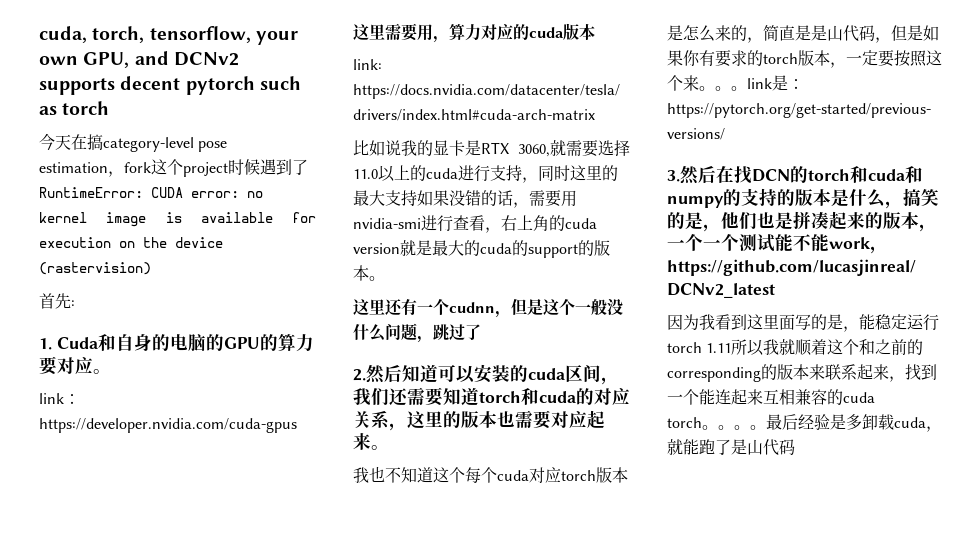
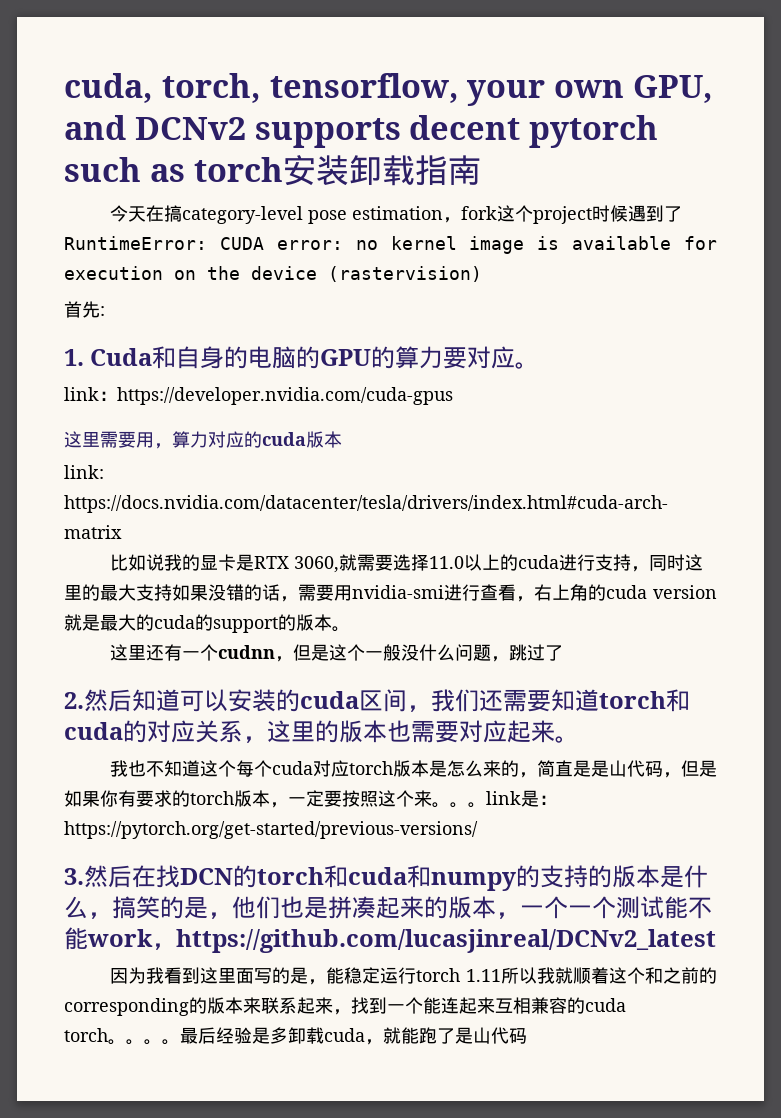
- cuda, torch, tensorflow, your own GPU, and DCNv2 supports decent pytorch such as torch
+ cuda, torch, tensorflow, your own GPU, and DCNv2 supports decent pytorch such as torch安装卸载指南

